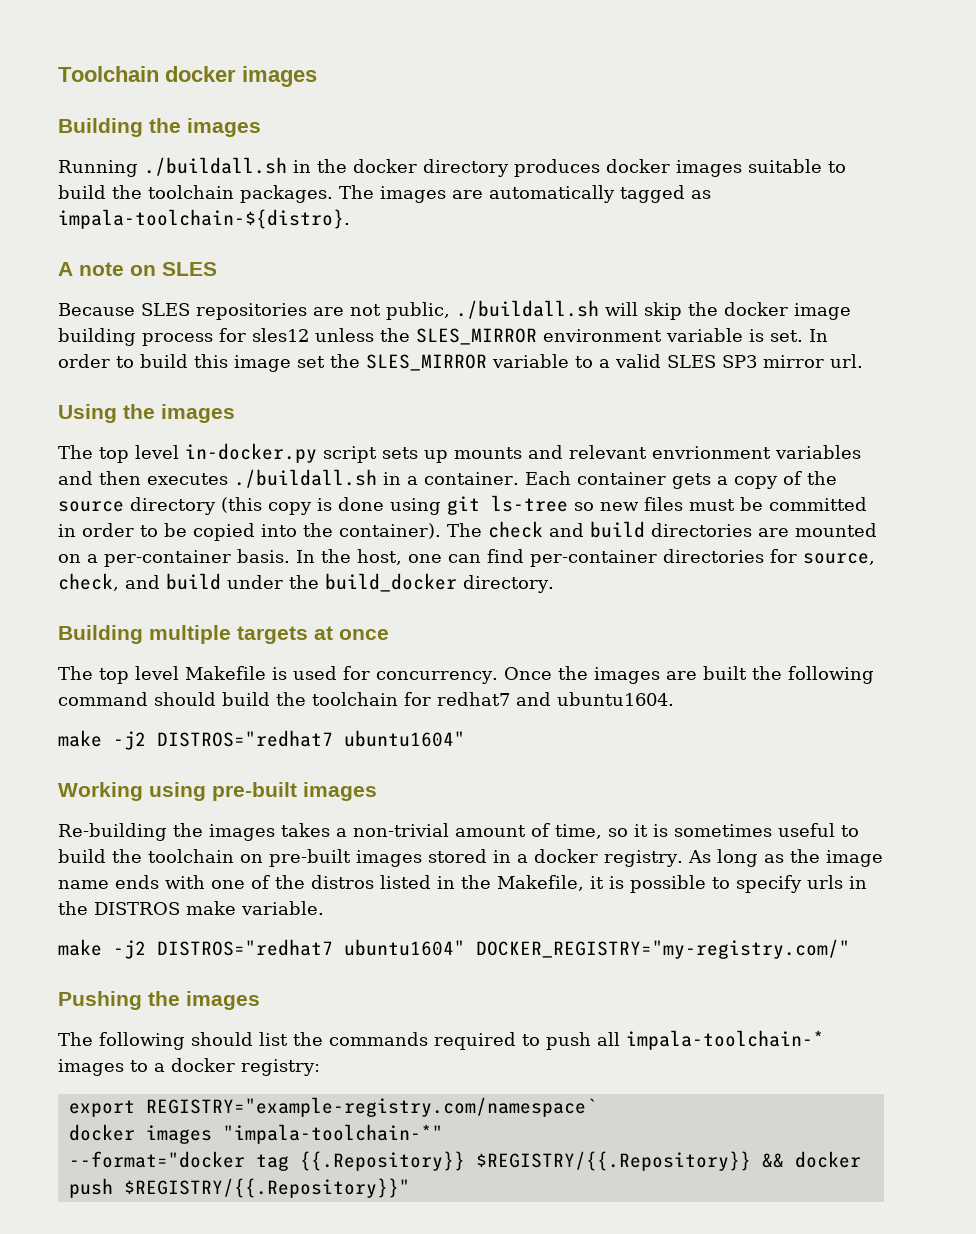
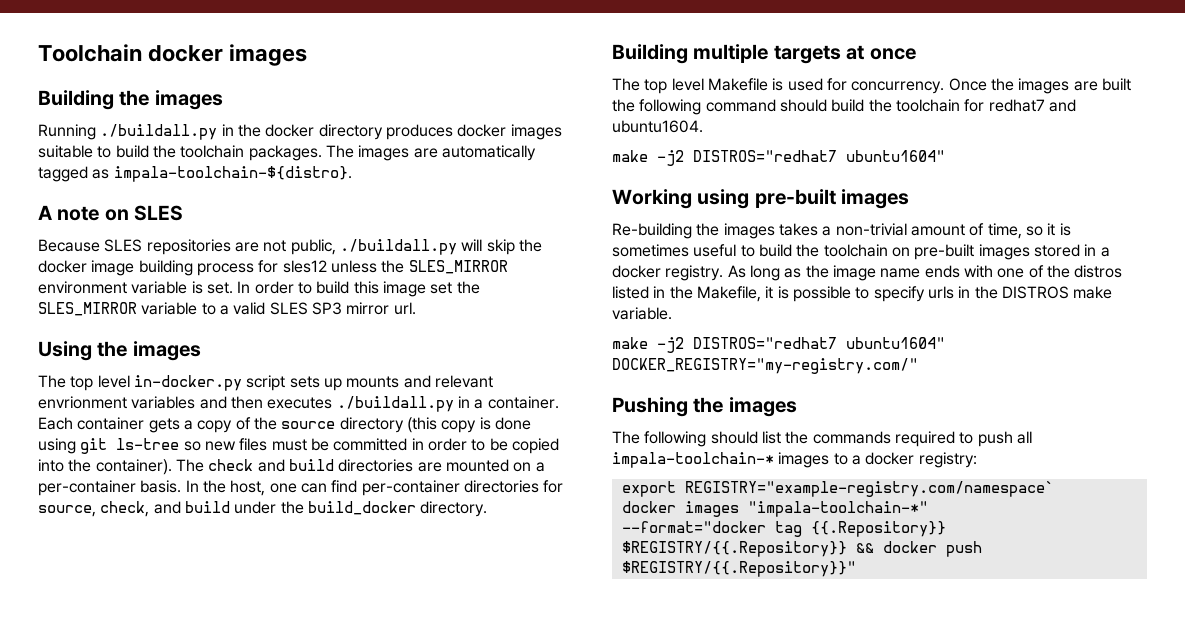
- Running ./buildall.sh in the docker directory produces docker images suitable to build the toolchain packages.
+ Running ./buildall.py in the docker directory produces docker images suitable to build the toolchain packages.
- Because SLES repositories are not public, ./buildall.sh will skip the docker image building process for sles12 unless the SLES_MIRROR environment variable is set.
+ Because SLES repositories are not public, ./buildall.py will skip the docker image building process for sles12 unless the SLES_MIRROR environment variable is set.
- The top level in-docker.py script sets up mounts and relevant envrionment variables and then executes ./buildall.sh in a container.
+ The top level in-docker.py script sets up mounts and relevant envrionment variables and then executes ./buildall.py in a container.

